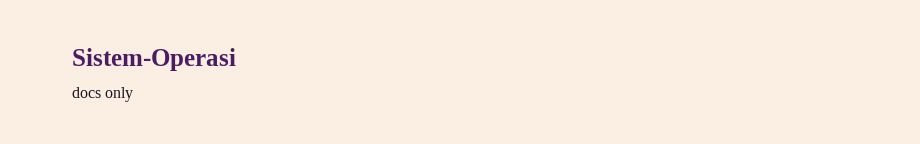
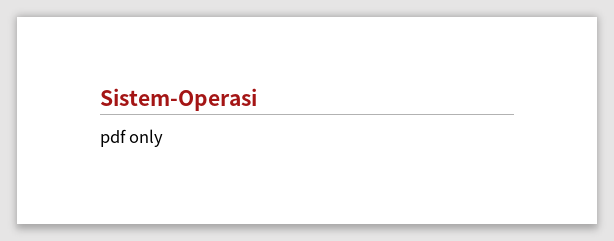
- docs only
+ pdf only

